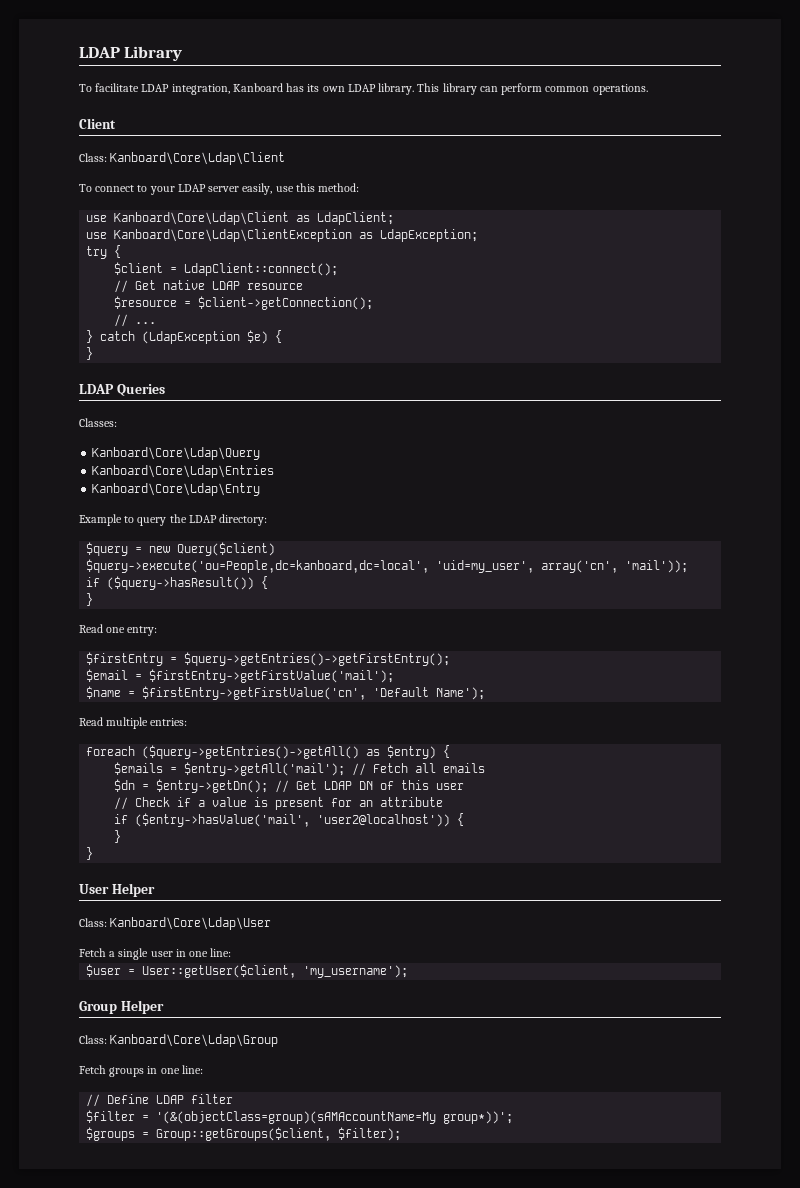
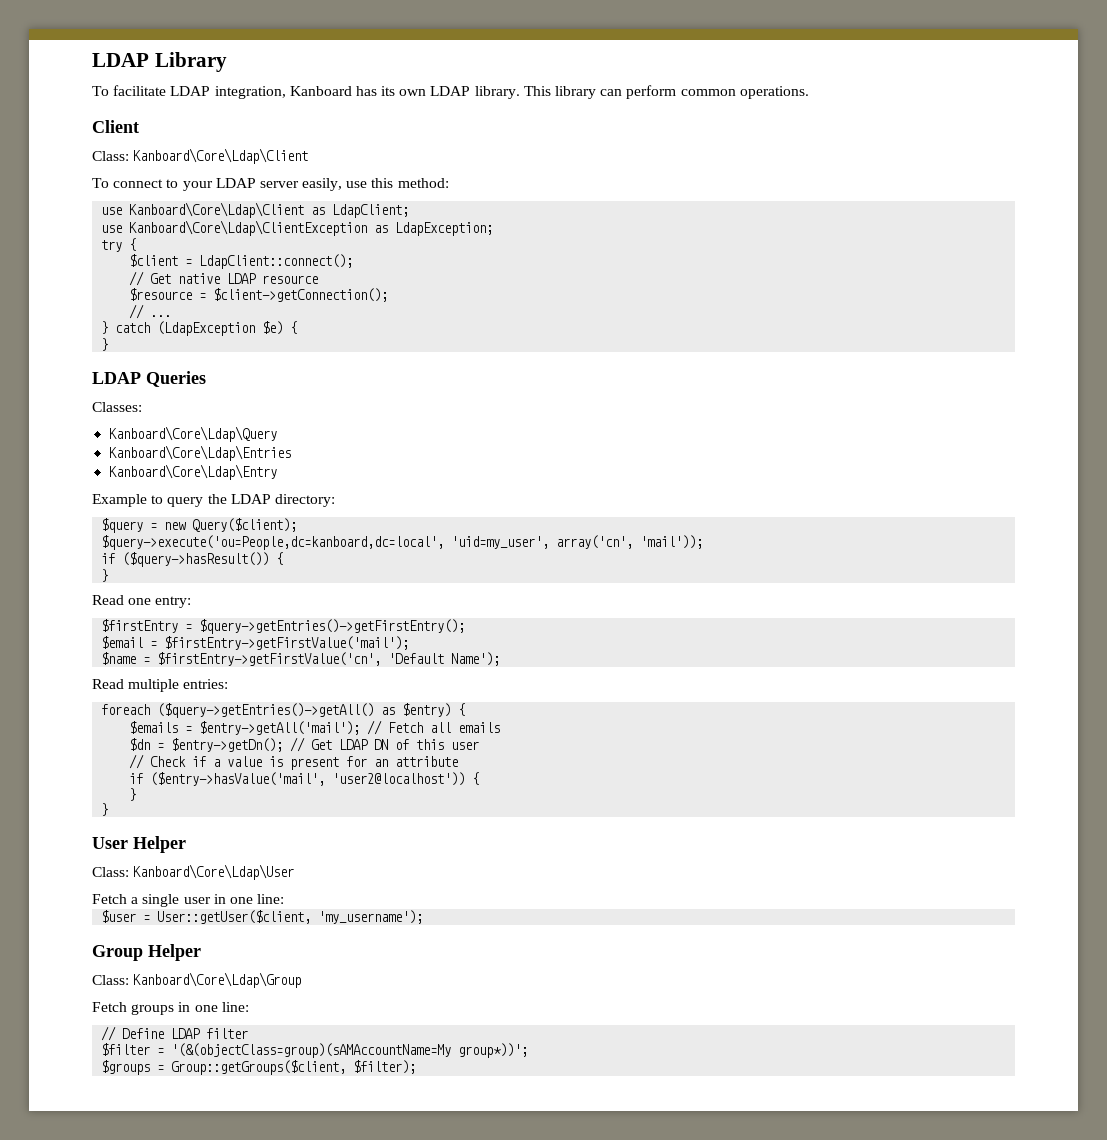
- $query = new Query($client)
+ $query = new Query($client);

